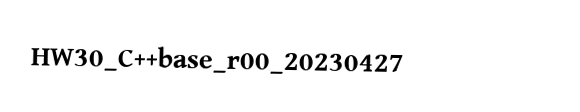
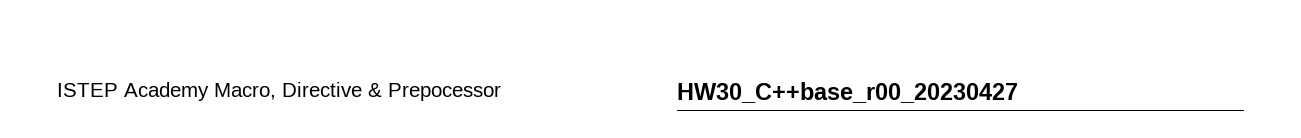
+ ISTEP Academy Macro, Directive & Prepocessor

